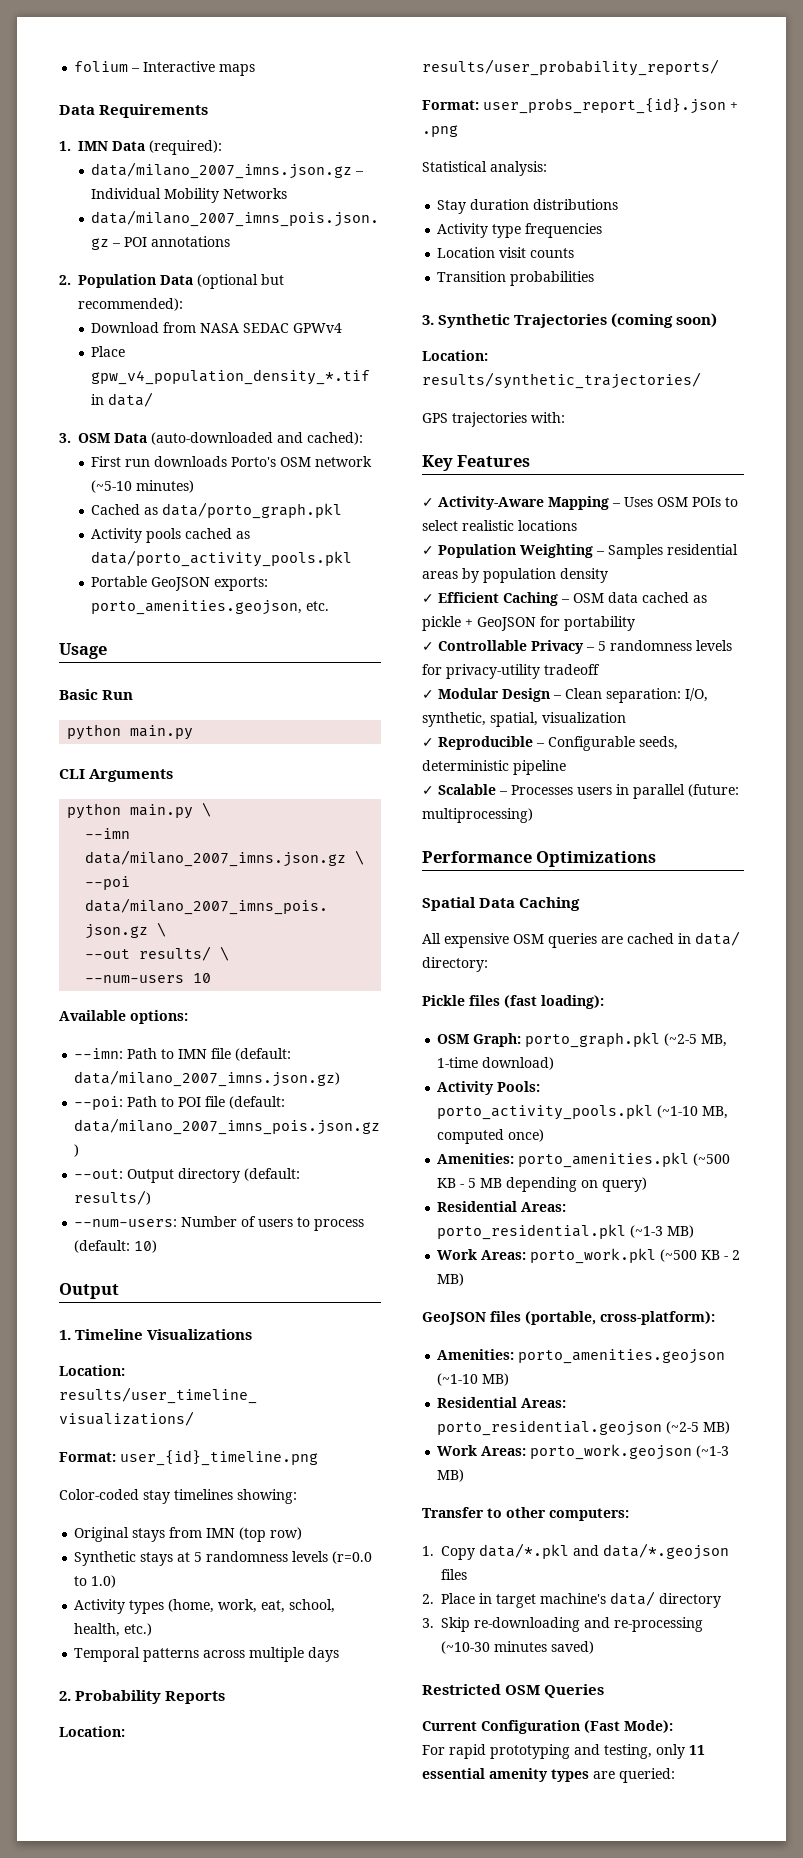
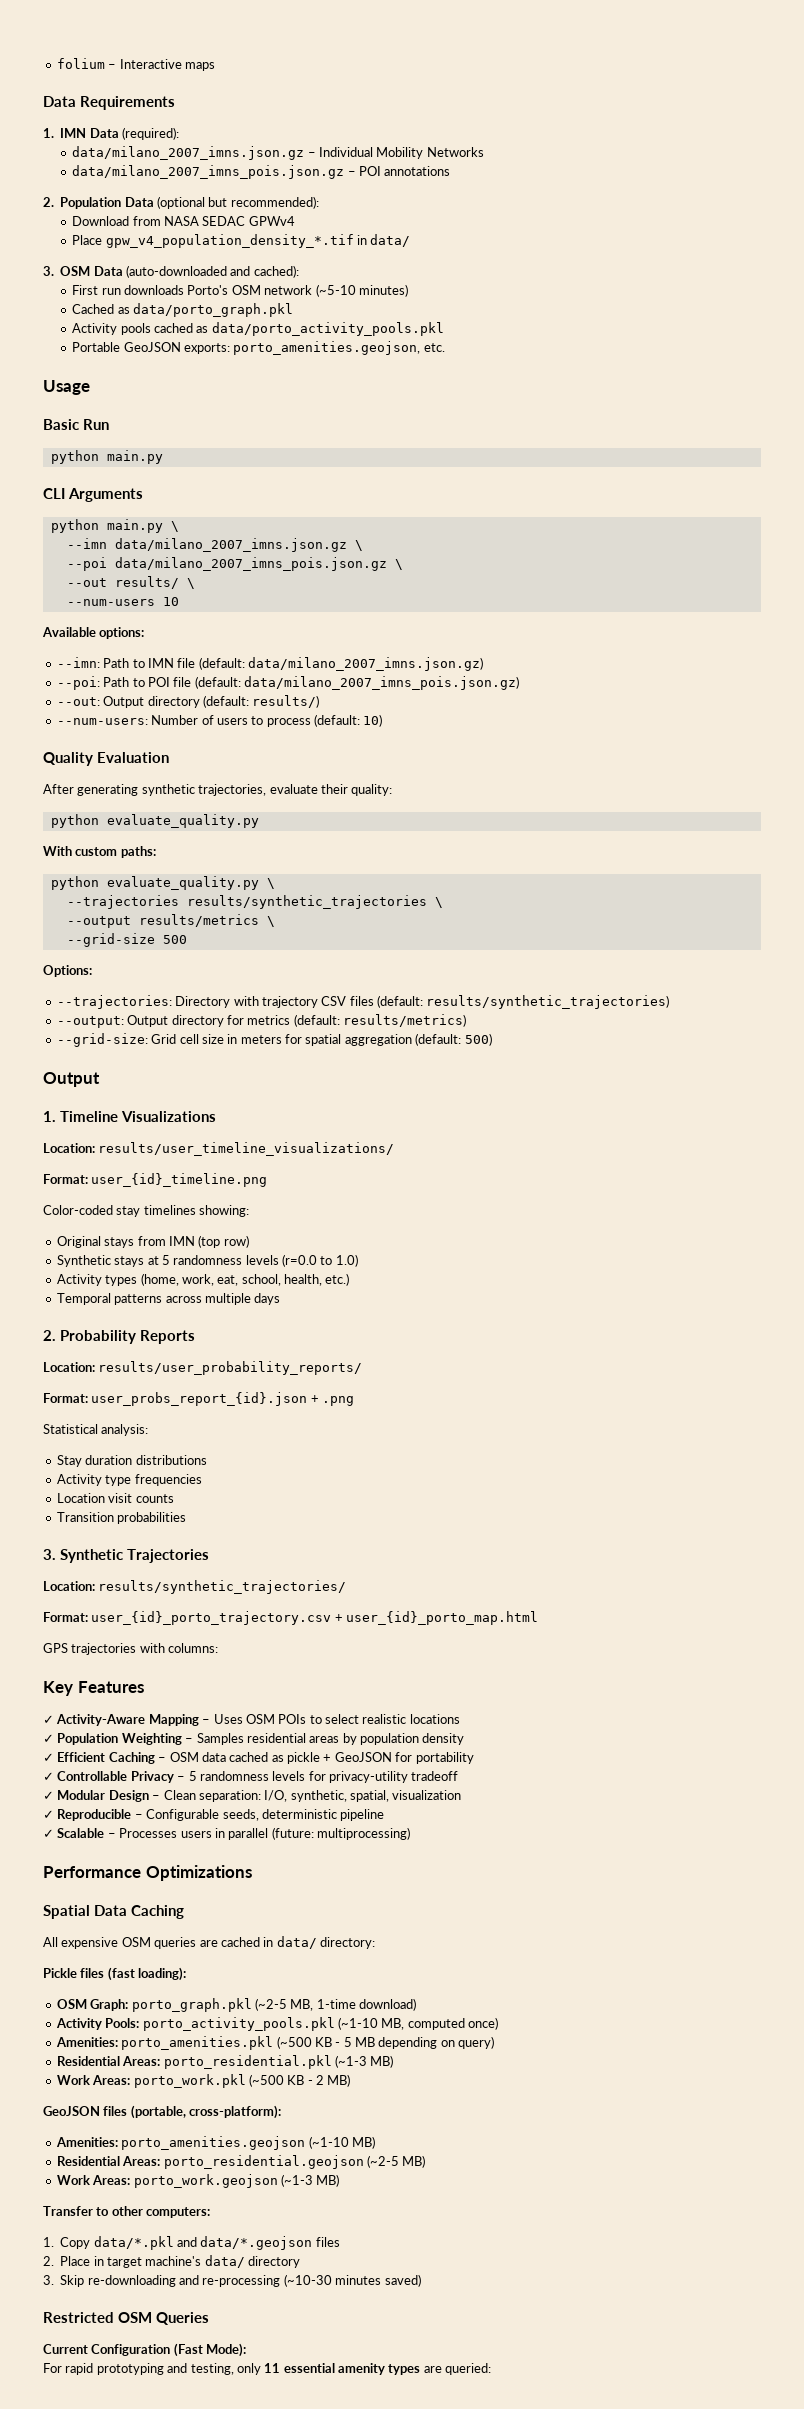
+ Quality Evaluation
+ After generating synthetic trajectories, evaluate their quality:
+ python evaluate_quality.py
+ With custom paths:
+ python evaluate_quality.py \
+ --trajectories results/synthetic_trajectories \
+ --output results/metrics \
+ --grid-size 500
+ Options:
+ --trajectories: Directory with trajectory CSV files (default: results/synthetic_trajectories)
+ --output: Output directory for metrics (default: results/metrics)
+ --grid-size: Grid cell size in meters for spatial aggregation (default: 500)
- 3. Synthetic Trajectories (coming soon)
+ 3. Synthetic Trajectories
+ Format: user_{id}_porto_trajectory.csv + user_{id}_porto_map.html
- GPS trajectories with:
+ GPS trajectories with columns:

